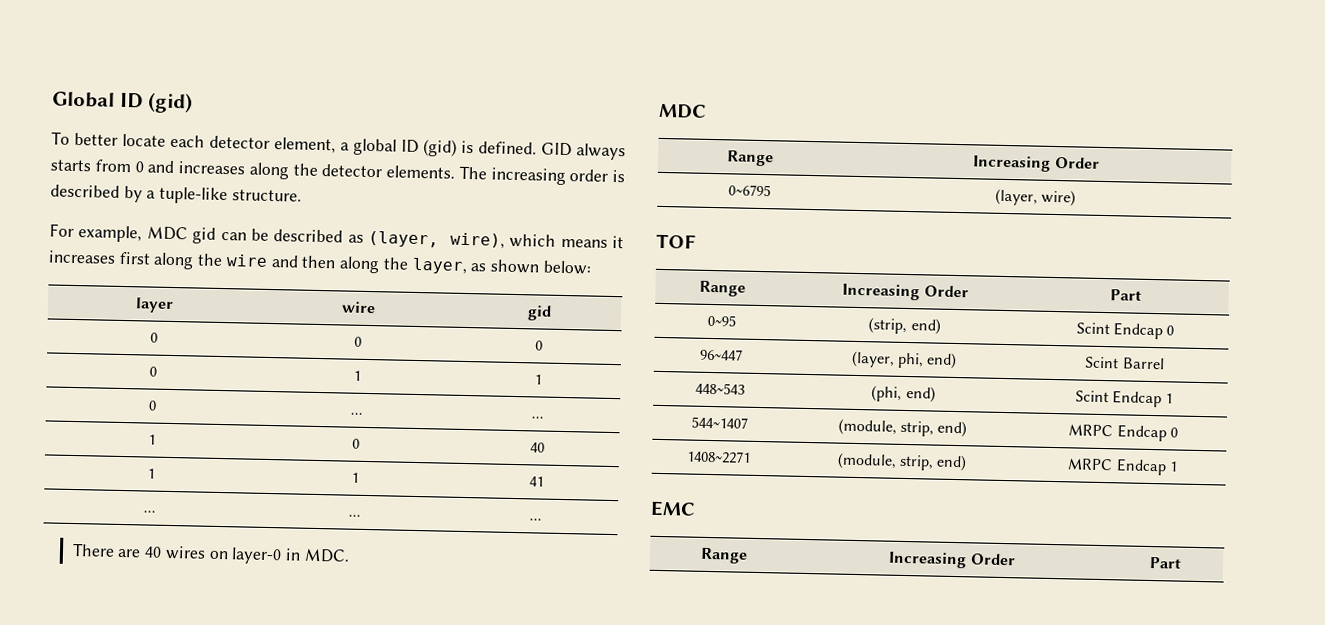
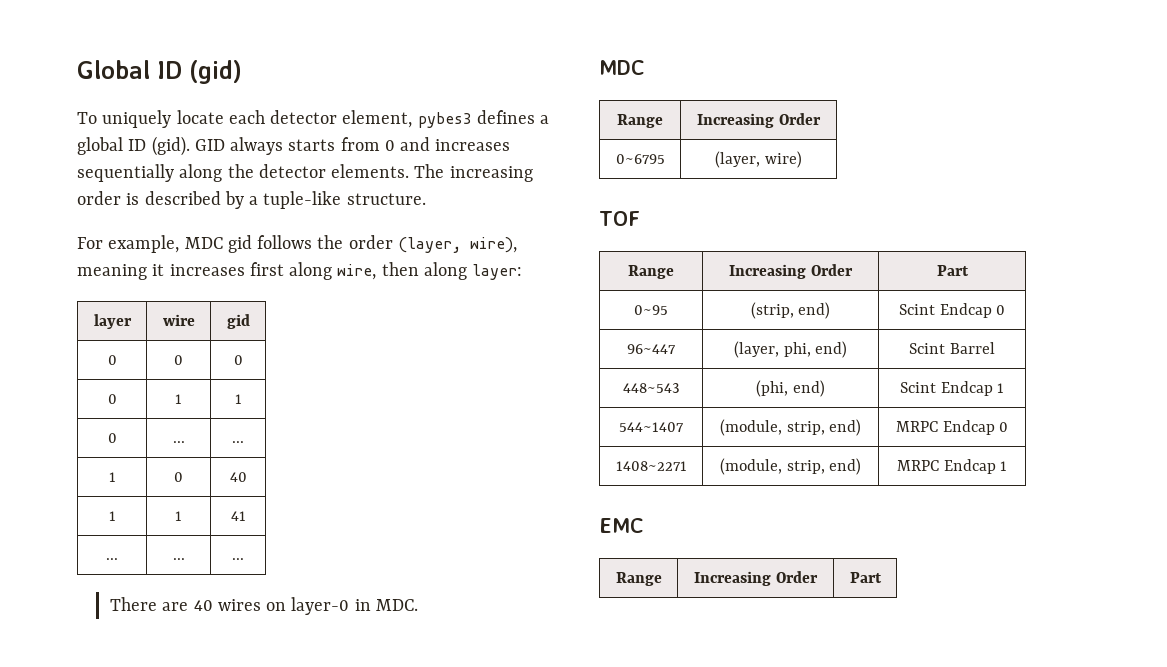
- To better locate each detector element, a global ID (gid) is defined.
+ To uniquely locate each detector element, pybes3 defines a global ID (gid).
- GID always starts from 0 and increases along the detector elements.
+ GID always starts from 0 and increases sequentially along the detector elements.
- For example, MDC gid can be described as (layer, wire), which means it increases first along the wire and then along the layer, as shown below:
+ For example, MDC gid follows the order (layer, wire), meaning it increases first along wire, then along layer:

